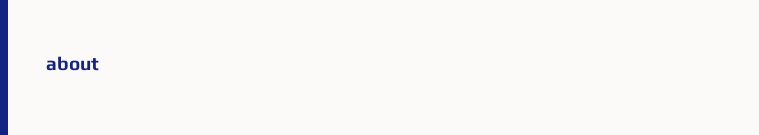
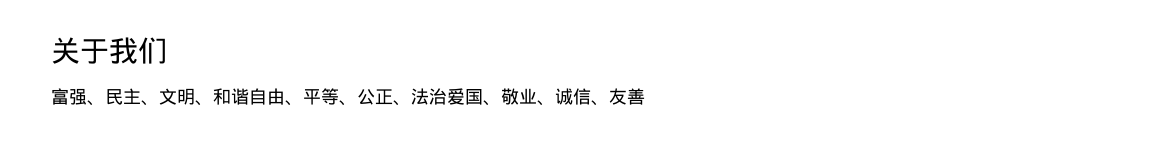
- about
+ 关于我们
+ 富强、民主、文明、和谐自由、平等、公正、法治爱国、敬业、诚信、友善

